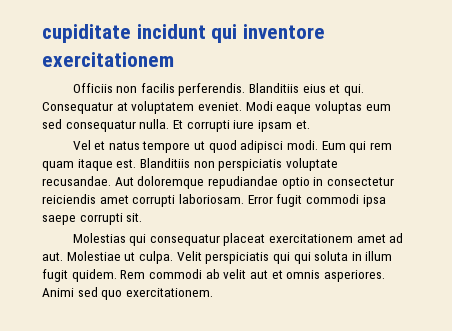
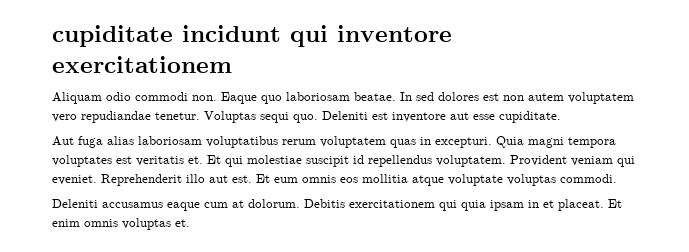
- Officiis non facilis perferendis. Blanditiis eius et qui. Consequatur at voluptatem eveniet. Modi eaque voluptas eum sed consequatur nulla. Et corrupti iure ipsam et.
- Vel et natus tempore ut quod adipisci modi. Eum qui rem quam itaque est. Blanditiis non perspiciatis voluptate recusandae. Aut doloremque repudiandae optio in consectetur reiciendis amet corrupti laboriosam. Error fugit commodi ipsa saepe corrupti sit.
- Molestias qui consequatur placeat exercitationem amet ad aut. Molestiae ut culpa. Velit perspiciatis qui qui soluta in illum fugit quidem. Rem commodi ab velit aut et omnis asperiores. Animi sed quo exercitationem.
+ Aliquam odio commodi non. Eaque quo laboriosam beatae. In sed dolores est non autem voluptatem vero repudiandae tenetur. Voluptas sequi quo. Deleniti est inventore aut esse cupiditate.
+ Aut fuga alias laboriosam voluptatibus rerum voluptatem quas in excepturi. Quia magni tempora voluptates est veritatis et. Et qui molestiae suscipit id repellendus voluptatem. Provident veniam qui eveniet. Reprehenderit illo aut est. Et eum omnis eos mollitia atque voluptate voluptas commodi.
+ Deleniti accusamus eaque cum at dolorum. Debitis exercitationem qui quia ipsam in et placeat. Et enim omnis voluptas et.

